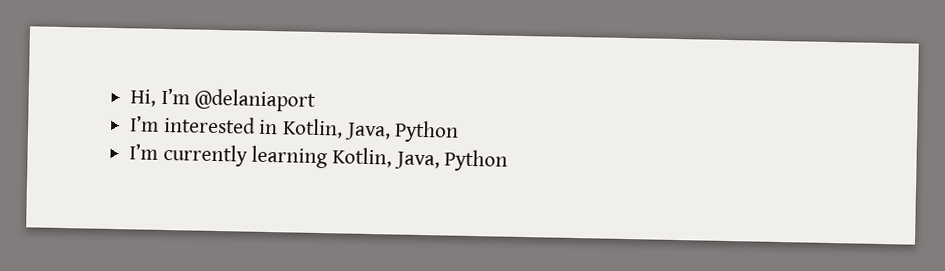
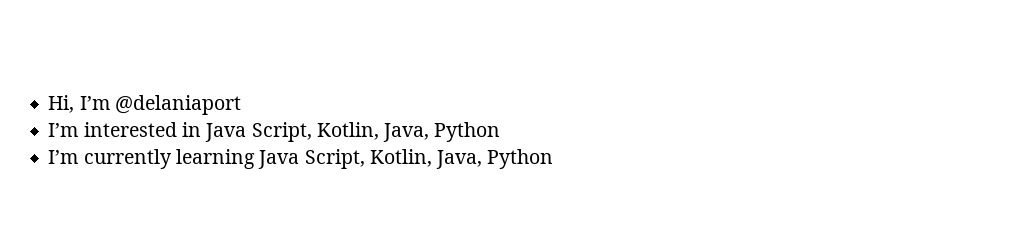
- I’m interested in Kotlin, Java, Python
+ I’m interested in Java Script, Kotlin, Java, Python
- I’m currently learning Kotlin, Java, Python
+ I’m currently learning Java Script, Kotlin, Java, Python

